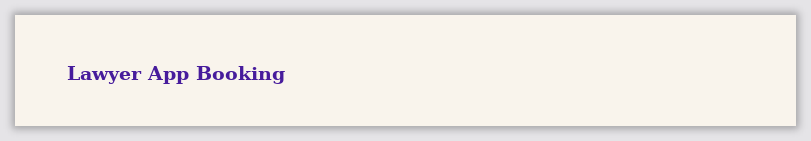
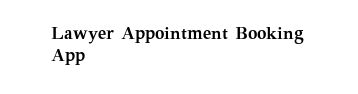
- Lawyer App Booking
+ Lawyer Appointment Booking App

